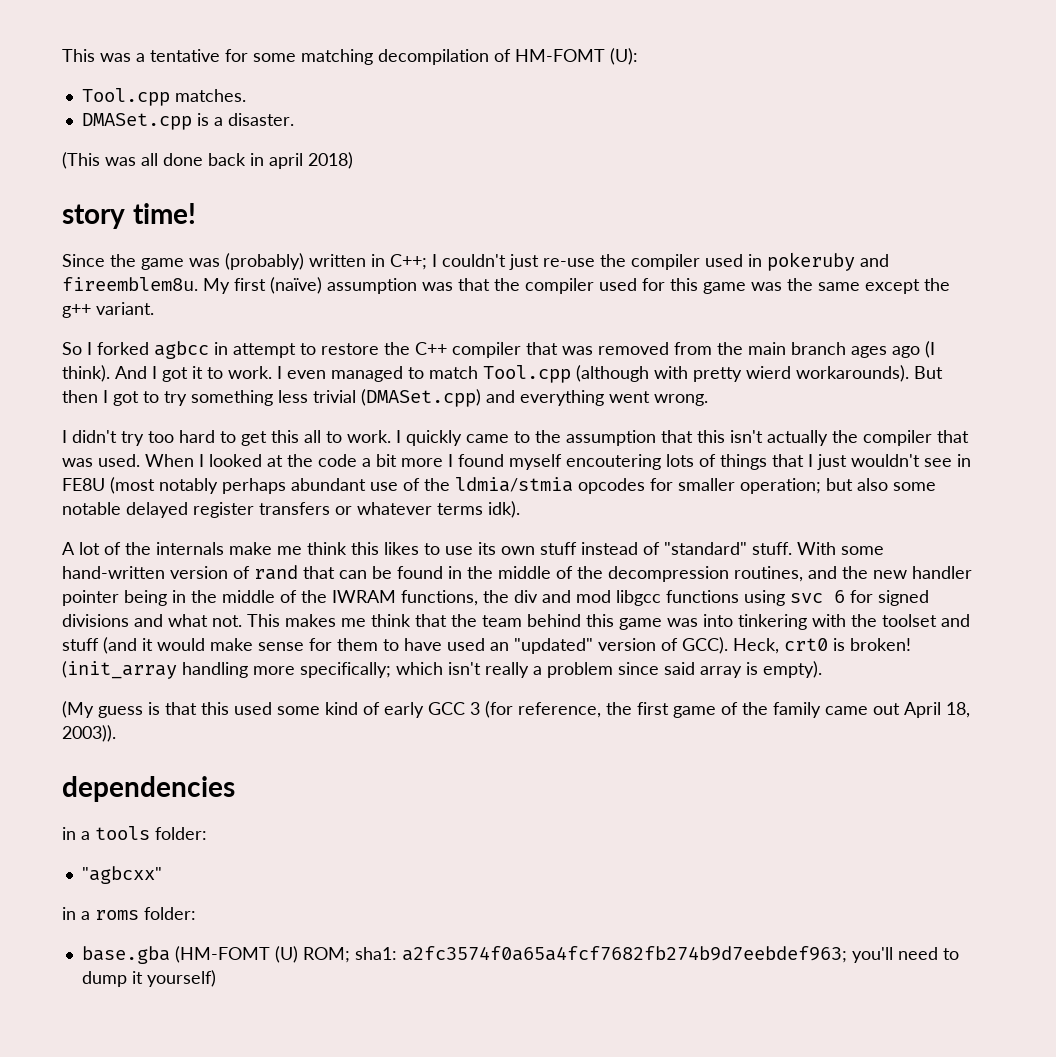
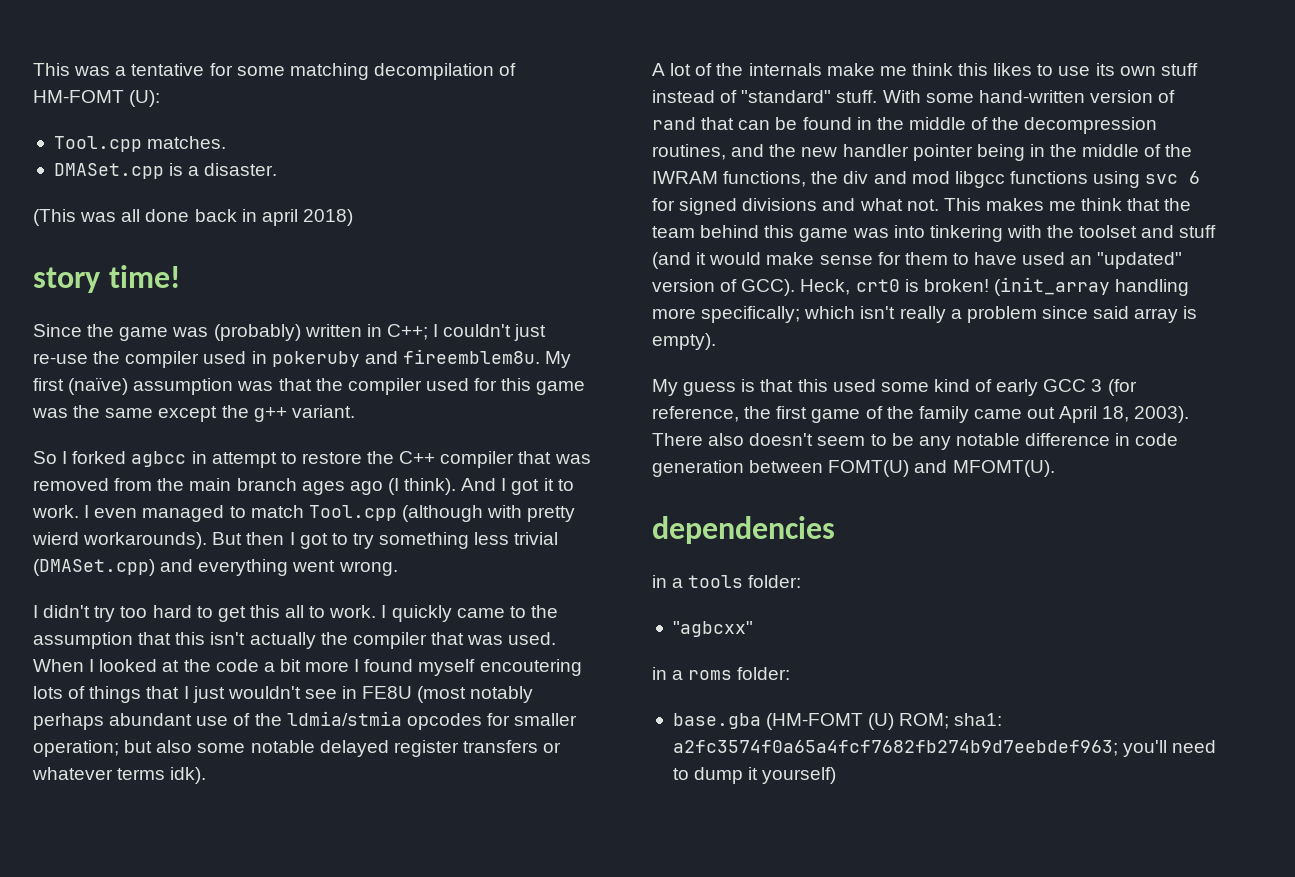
- (My guess is that this used some kind of early GCC 3 (for reference, the first game of the family came out April 18, 2003)).
+ My guess is that this used some kind of early GCC 3 (for reference, the first game of the family came out April 18, 2003). There also doesn't seem to be any notable difference in code generation between FOMT(U) and MFOMT(U).

